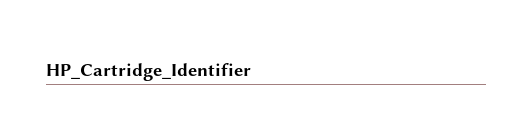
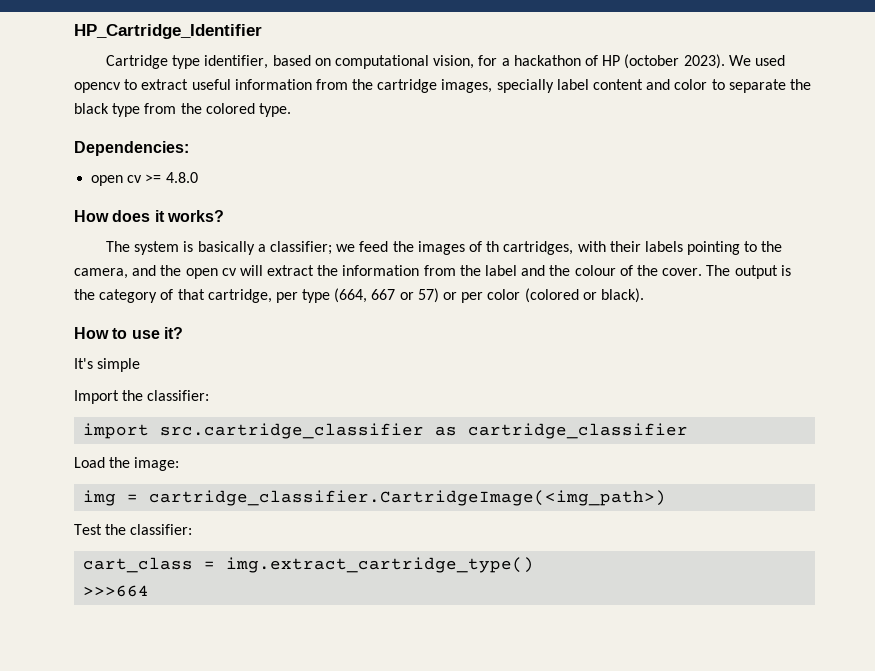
+ Cartridge type identifier, based on computational vision, for a hackathon of HP (october 2023). We used opencv to extract useful information from the cartridge images, specially label content and color to separate the black type from the colored type.
+ Dependencies:
+ open cv >= 4.8.0
+ How does it works?
+ The system is basically a classifier; we feed the images of th cartridges, with their labels pointing to the camera, and the open cv will extract the information from the label and the colour of the cover. The output is the category of that cartridge, per type (664, 667 or 57) or per color (colored or black).
+ How to use it?
+ It's simple
+ Import the classifier:
+ import src.cartridge_classifier as cartridge_classifier
+ Load the image:
+ img = cartridge_classifier.CartridgeImage(<img_path>)
+ Test the classifier:
+ cart_class = img.extract_cartridge_type()
+ >>>664

